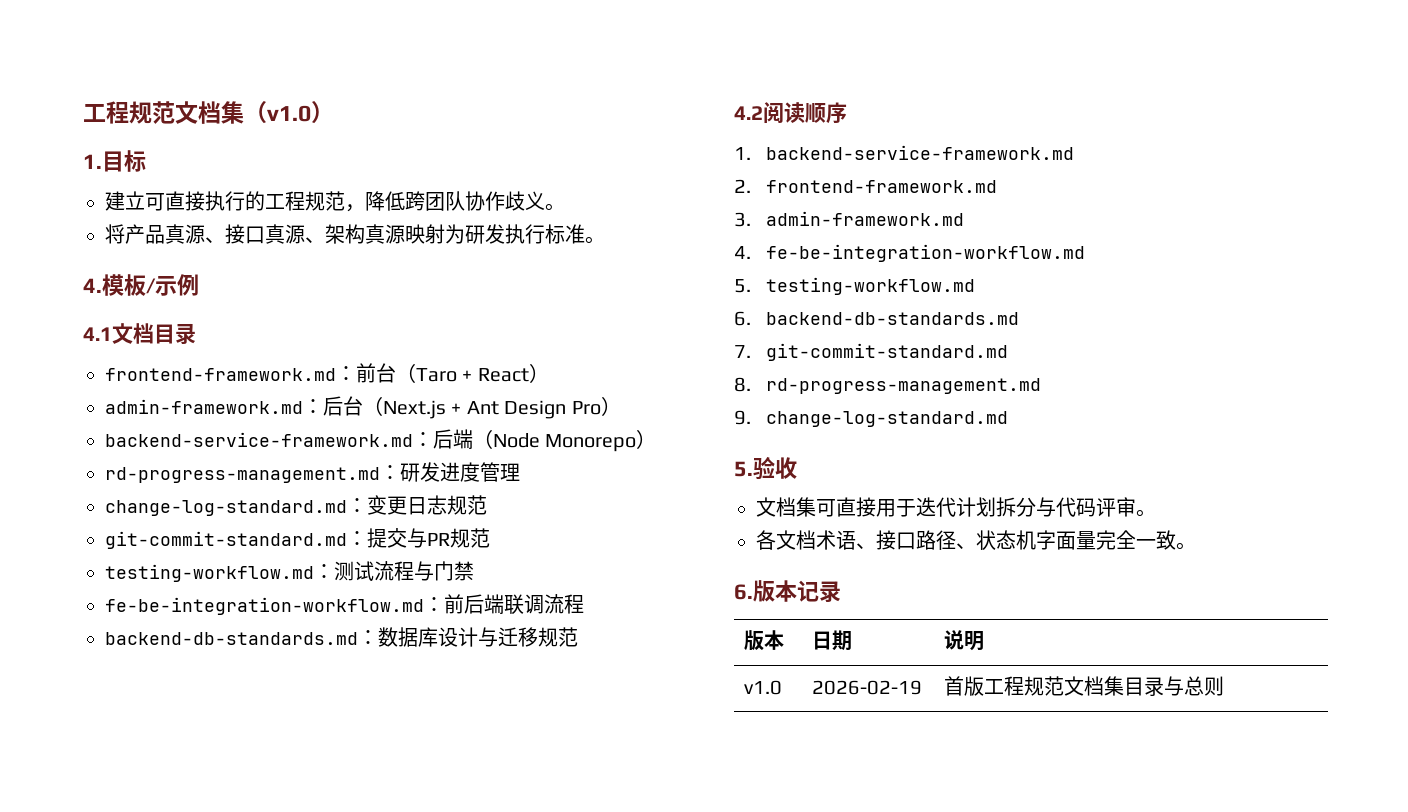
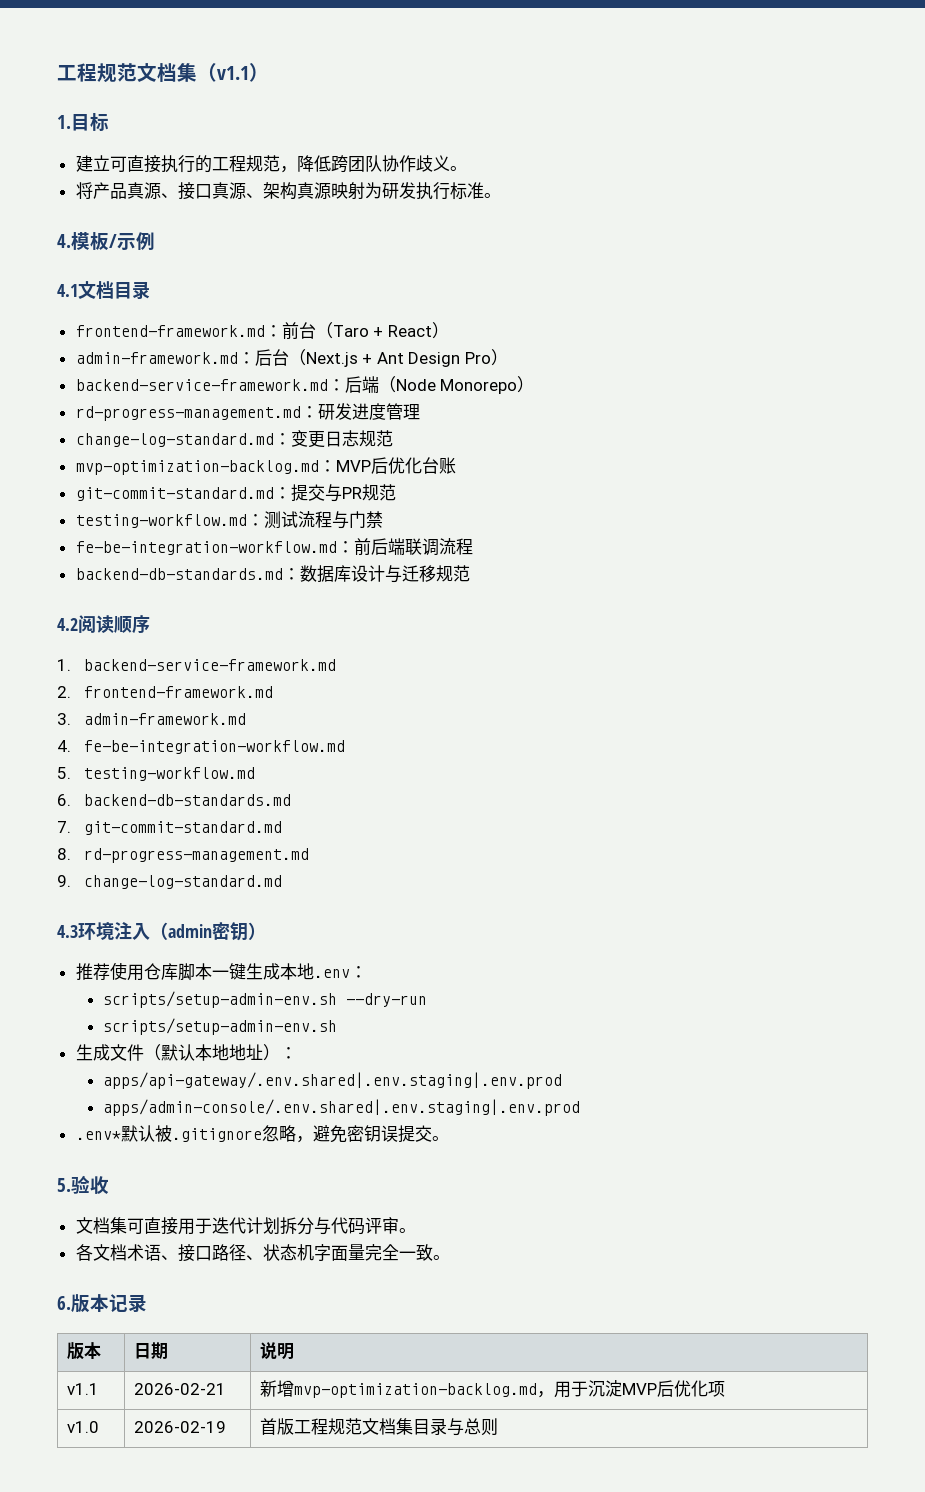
- 工程规范文档集（v1.0）
+ 工程规范文档集（v1.1）
+ mvp-optimization-backlog.md：MVP后优化台账
+ 4.3环境注入（admin密钥）
+ 推荐使用仓库脚本一键生成本地.env：
+ scripts/setup-admin-env.sh --dry-run
+ scripts/setup-admin-env.sh
+ 生成文件（默认本地地址）：
+ apps/api-gateway/.env.shared|.env.staging|.env.prod
+ apps/admin-console/.env.shared|.env.staging|.env.prod
+ .env*默认被.gitignore忽略，避免密钥误提交。
+ v1.1 | 2026-02-21 | 新增mvp-optimization-backlog.md，用于沉淀MVP后优化项

